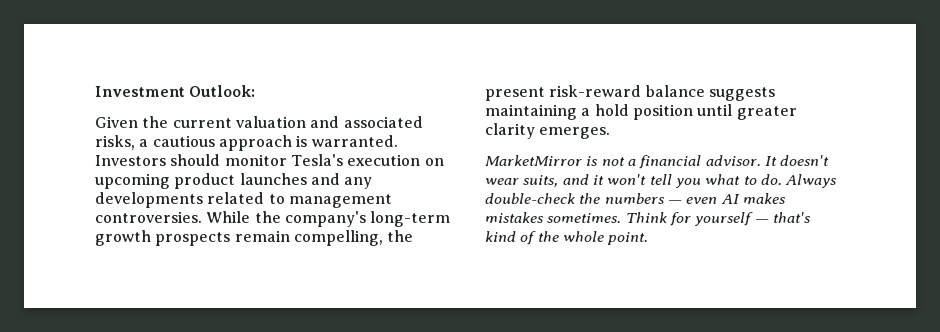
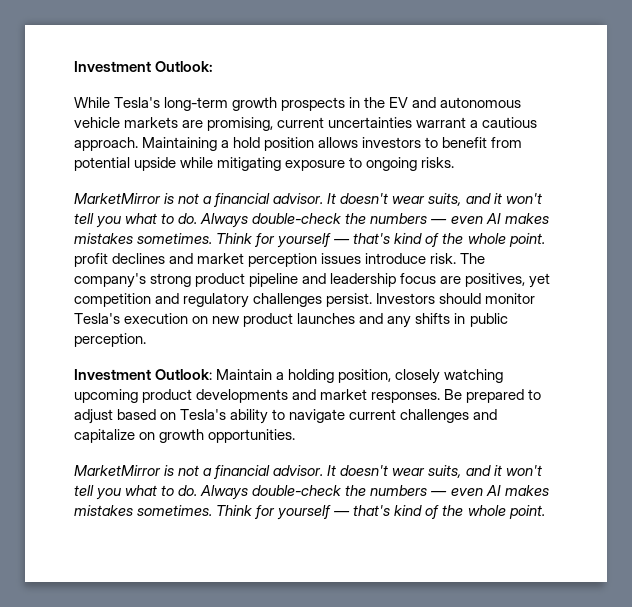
- Given the current valuation and associated risks, a cautious approach is warranted. Investors should monitor Tesla's execution on upcoming product launches and any developments related to management controversies. While the company's long-term growth prospects remain compelling, the present risk-reward balance suggests maintaining a hold position until greater clarity emerges.
+ While Tesla's long-term growth prospects in the EV and autonomous vehicle markets are promising, current uncertainties warrant a cautious approach. Maintaining a hold position allows investors to benefit from potential upside while mitigating exposure to ongoing risks.
+ MarketMirror is not a financial advisor. It doesn't wear suits, and it won't tell you what to do. Always double-check the numbers — even AI makes mistakes sometimes. Think for yourself — that's kind of the whole point. profit declines and market perception issues introduce risk. The company's strong product pipeline and leadership focus are positives, yet competition and regulatory challenges persist. Investors should monitor Tesla's execution on new product launches and any shifts in public perception.
+ Investment Outlook: Maintain a holding position, closely watching upcoming product developments and market responses. Be prepared to adjust based on Tesla's ability to navigate current challenges and capitalize on growth opportunities.

